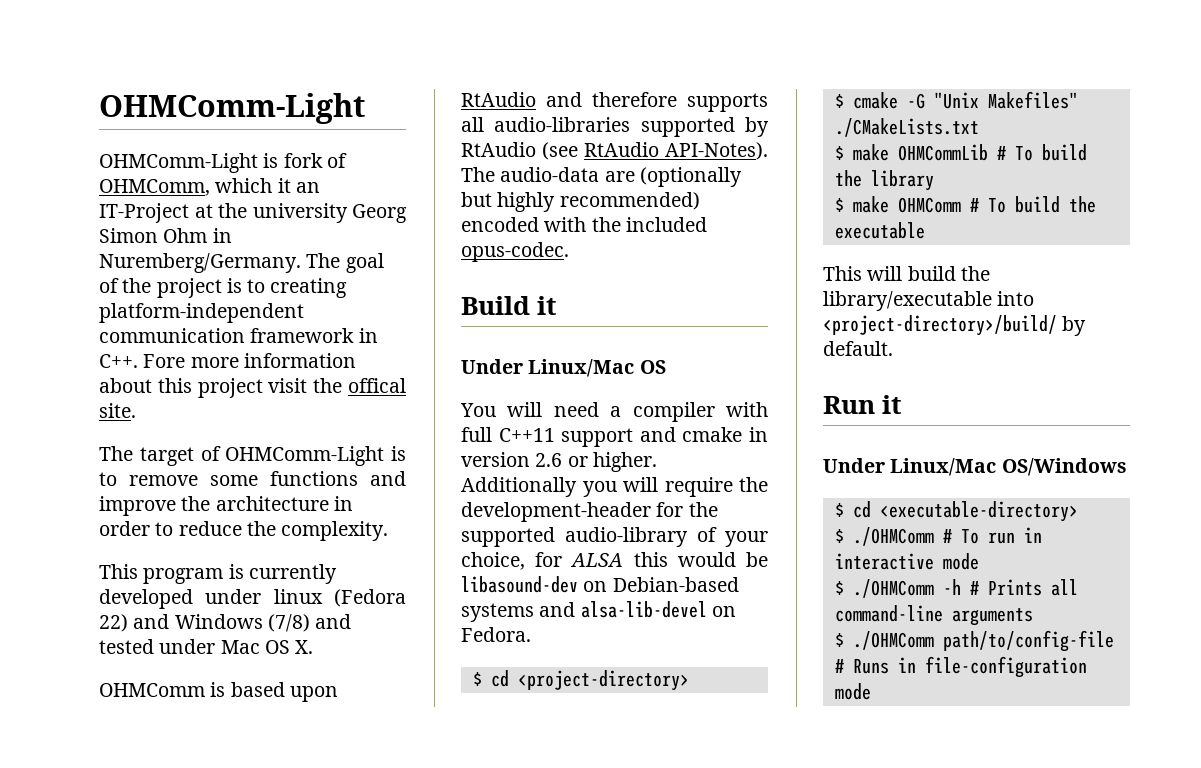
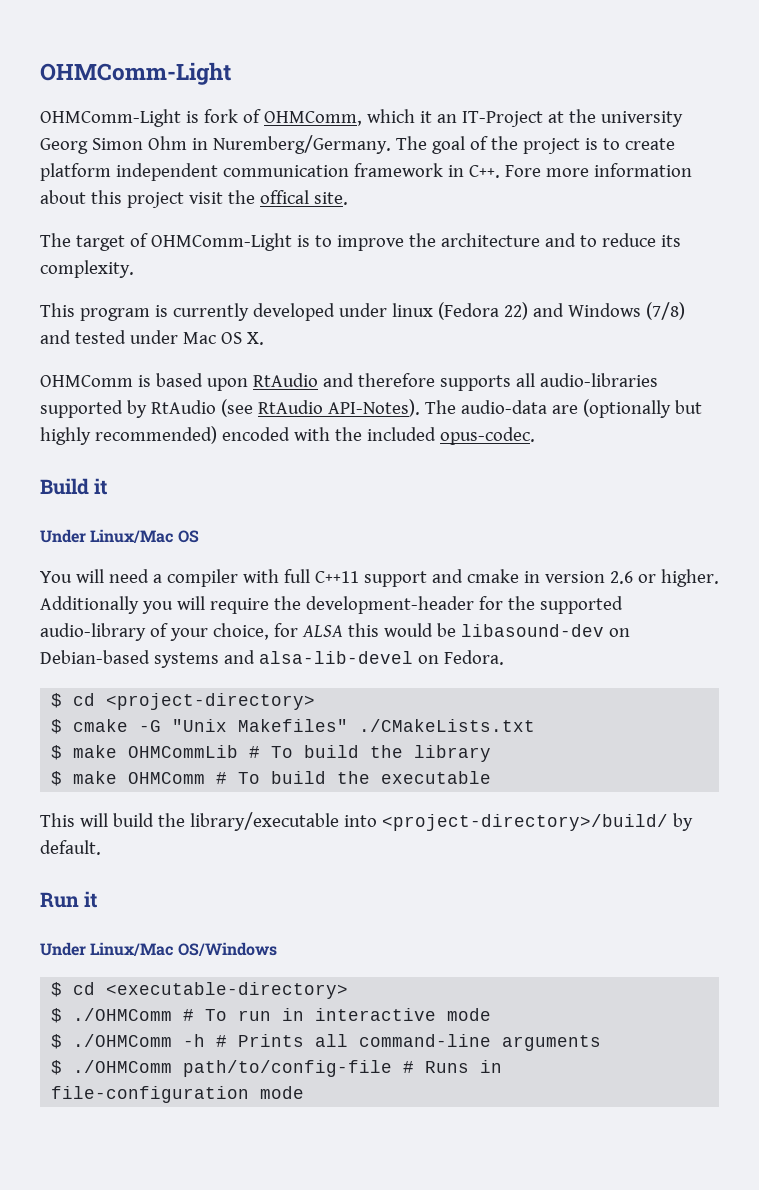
- The goal of the project is to creating platform-independent communication framework in C++. Fore more information about this project visit the offical site.
+ The goal of the project is to create platform independent communication framework in C++. Fore more information about this project visit the offical site.
- The target of OHMComm-Light is to remove some functions and improve the architecture in order to reduce the complexity.
+ The target of OHMComm-Light is to improve the architecture and to reduce its complexity.

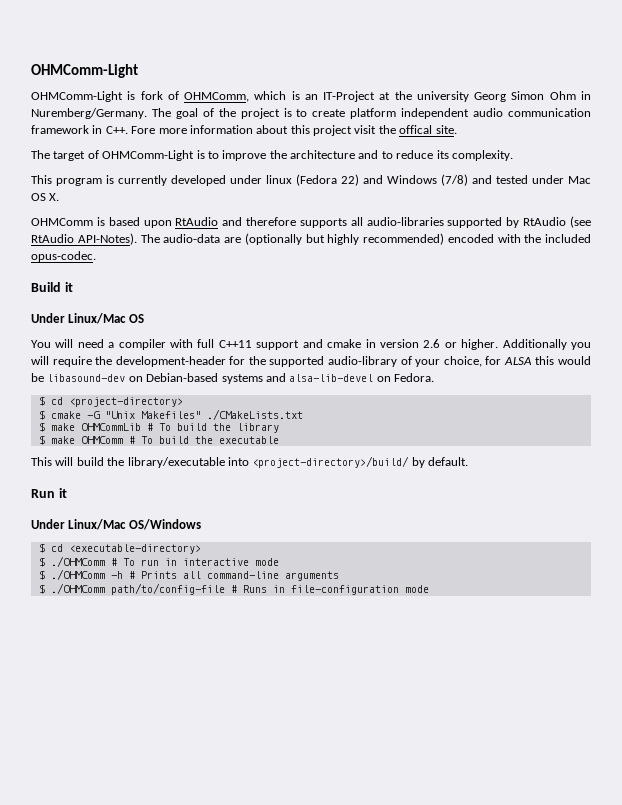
- OHMComm-Light is fork of OHMComm, which it an IT-Project at the university Georg Simon Ohm in Nuremberg/Germany.
+ OHMComm-Light is fork of OHMComm, which is an IT-Project at the university Georg Simon Ohm in Nuremberg/Germany.
- The goal of the project is to create platform independent communication framework in C++. Fore more information about this project visit the offical site.
+ The goal of the project is to create platform independent audio communication framework in C++. Fore more information about this project visit the offical site.

